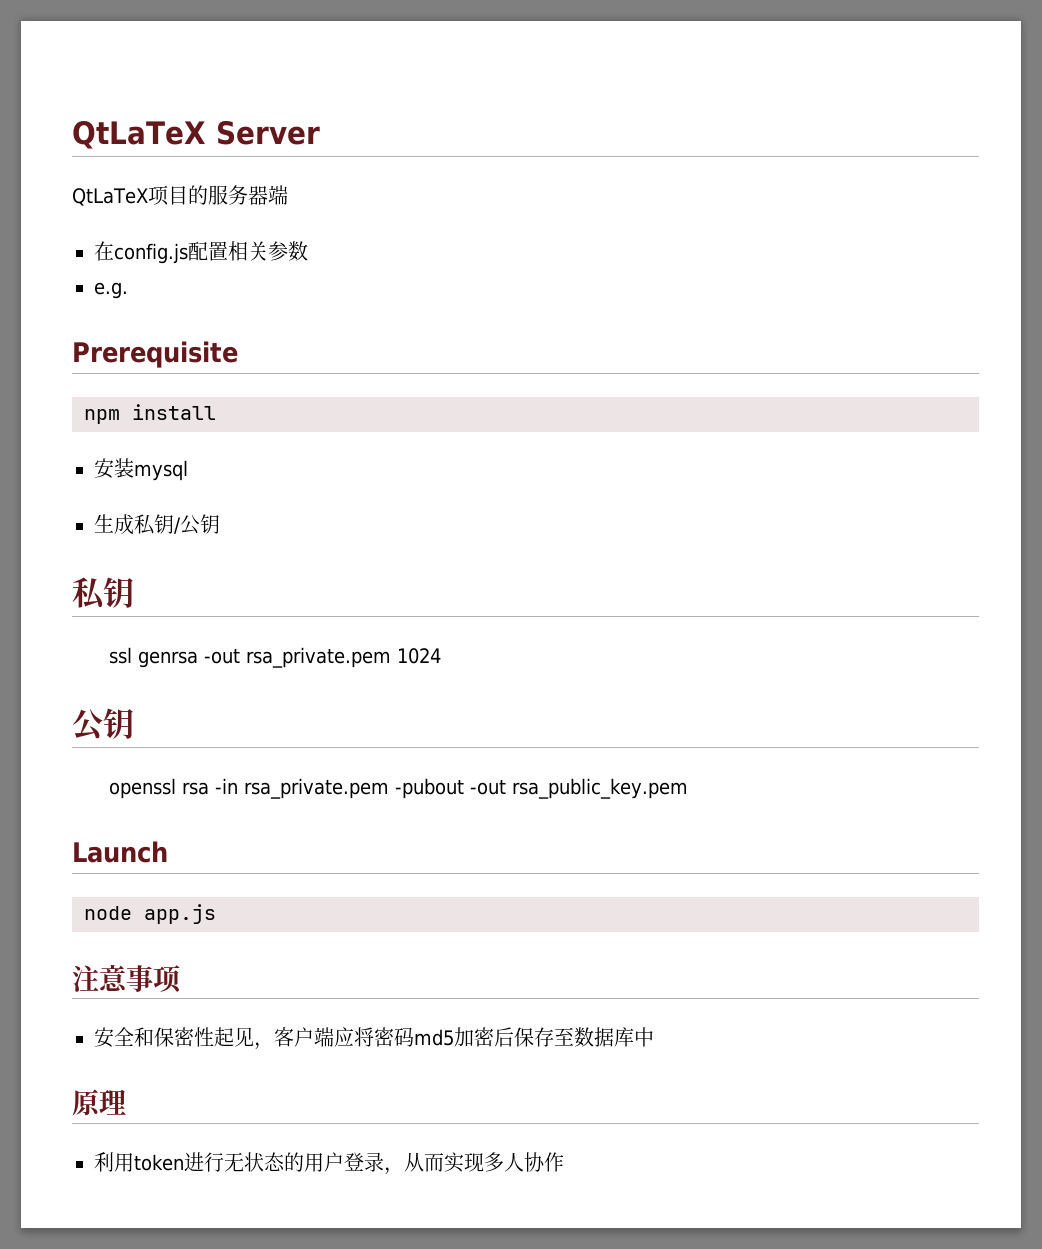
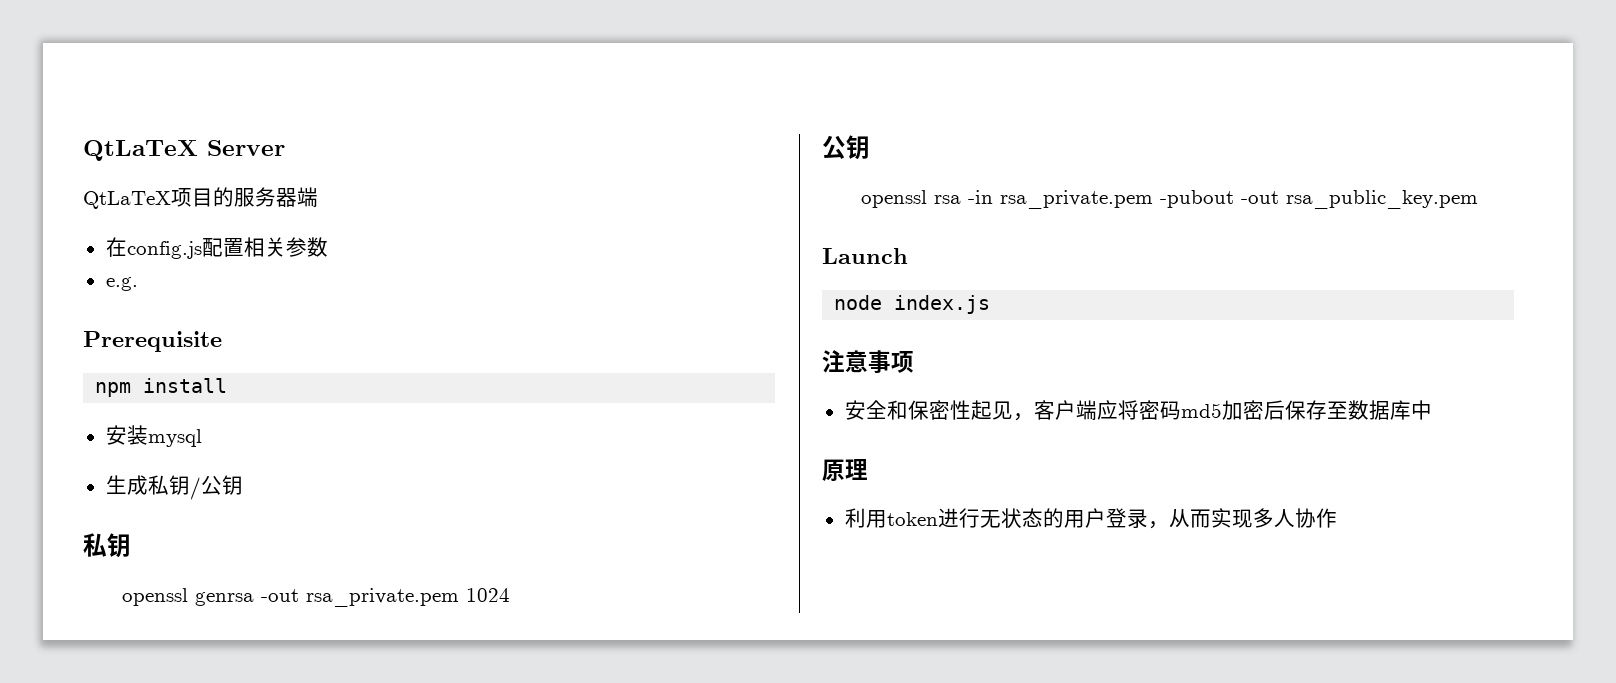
- ssl genrsa -out rsa_private.pem 1024
+ openssl genrsa -out rsa_private.pem 1024
- node app.js
+ node index.js

